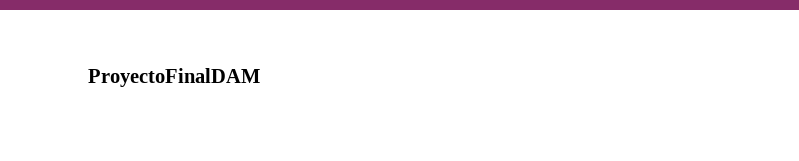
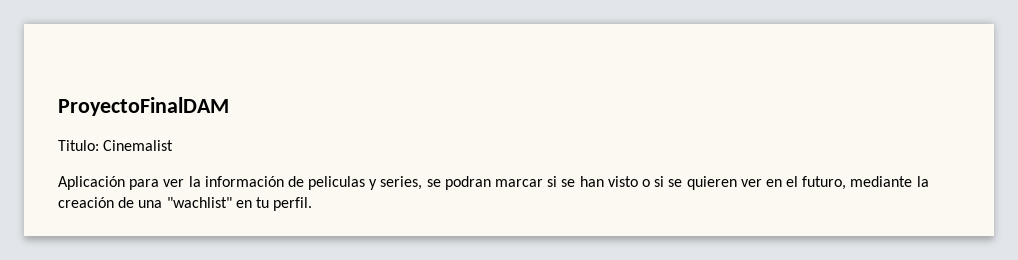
+ Titulo: Cinemalist
+ Aplicación para ver la información de peliculas y series, se podran marcar si se han visto o si se quieren ver en el futuro, mediante la creación de una "wachlist" en tu perfil.

